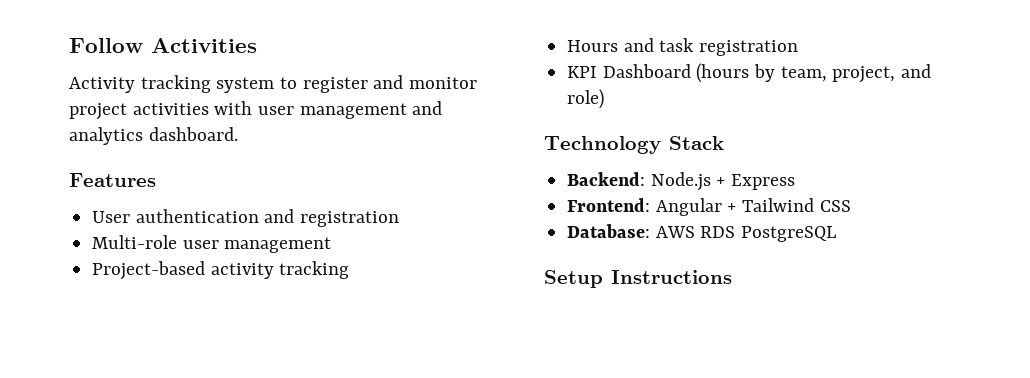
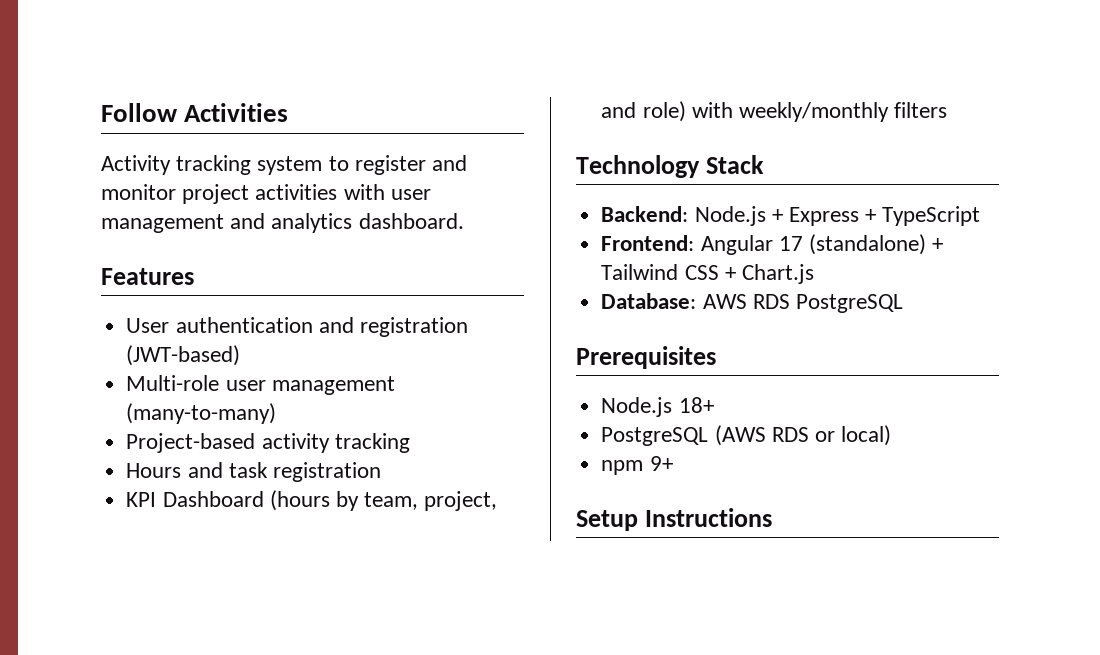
- User authentication and registration
+ User authentication and registration (JWT-based)
- Multi-role user management
+ Multi-role user management (many-to-many)
- KPI Dashboard (hours by team, project, and role)
+ KPI Dashboard (hours by team, project, and role) with weekly/monthly filters
- Backend: Node.js + Express
+ Backend: Node.js + Express + TypeScript
- Frontend: Angular + Tailwind CSS
+ Frontend: Angular 17 (standalone) + Tailwind CSS + Chart.js
+ Prerequisites
+ Node.js 18+
+ PostgreSQL (AWS RDS or local)
+ npm 9+

